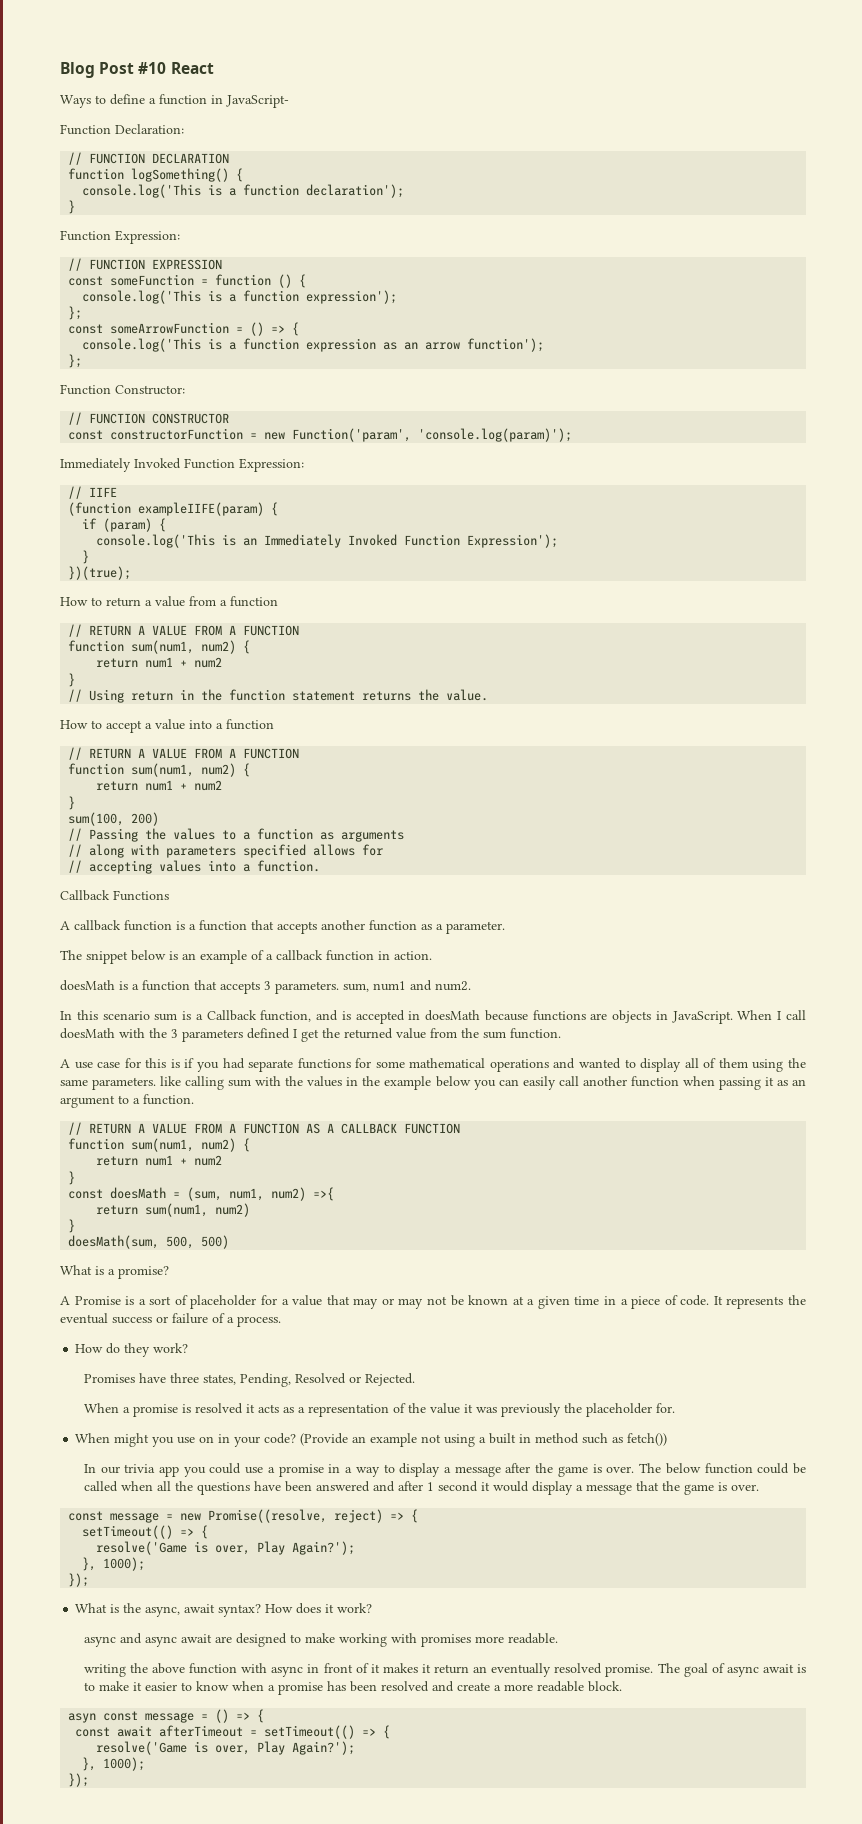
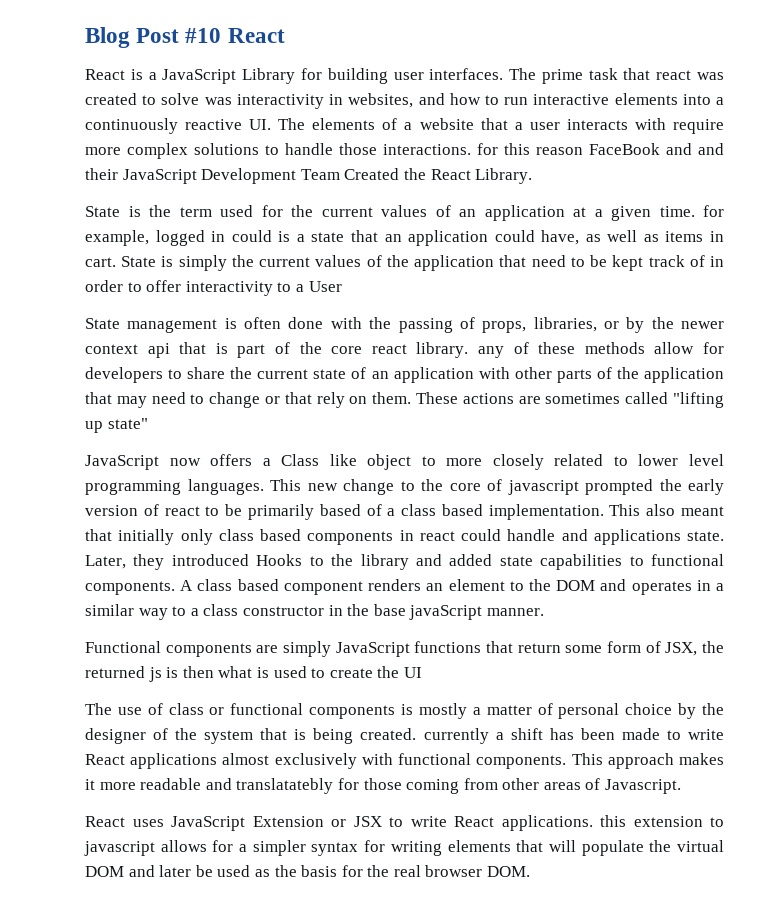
- Ways to define a function in JavaScript-
- Function Declaration:
- // FUNCTION DECLARATION
- function logSomething() {
- console.log('This is a function declaration');
- }
- Function Expression:
- // FUNCTION EXPRESSION
- const someFunction = function () {
- console.log('This is a function expression');
- };
- const someArrowFunction = () => {
- console.log('This is a function expression as an arrow function');
- };
- Function Constructor:
- // FUNCTION CONSTRUCTOR
- const constructorFunction = new Function('param', 'console.log(param)');
- Immediately Invoked Function Expression:
- // IIFE
- (function exampleIIFE(param) {
- if (param) {
- console.log('This is an Immediately Invoked Function Expression');
- }
- })(true);
- How to return a value from a function
- // RETURN A VALUE FROM A FUNCTION
- function sum(num1, num2) {
- return num1 + num2
- }
- // Using return in the function statement returns the value.
- How to accept a value into a function
- // RETURN A VALUE FROM A FUNCTION
- function sum(num1, num2) {
- return num1 + num2
- }
- sum(100, 200)
- // Passing the values to a function as arguments
- // along with parameters specified allows for
- // accepting values into a function.
- Callback Functions
- A callback function is a function that accepts another function as a parameter.
- The snippet below is an example of a callback function in action.
- doesMath is a function that accepts 3 parameters. sum, num1 and num2.
- In this scenario sum is a Callback function, and is accepted in doesMath because functions are objects in JavaScript. When I call doesMath with the 3 parameters defined I get the returned value from the sum function.
- A use case for this is if you had separate functions for some mathematical operations and wanted to display all of them using the same parameters. like calling sum with the values in the example below you can easily call another function when passing it as an argument to a function.
- // RETURN A VALUE FROM A FUNCTION AS A CALLBACK FUNCTION
- function sum(num1, num2) {
- return num1 + num2
- }
- const doesMath = (sum, num1, num2) =>{
- return sum(num1, num2)
- }
- doesMath(sum, 500, 500)
- What is a promise?
- A Promise is a sort of placeholder for a value that may or may not be known at a given time in a piece of code. It represents the eventual success or failure of a process.
- How do they work?
- Promises have three states, Pending, Resolved or Rejected.
- When a promise is resolved it acts as a representation of the value it was previously the placeholder for.
- When might you use on in your code? (Provide an example not using a built in method such as fetch())
- In our trivia app you could use a promise in a way to display a message after the game is over. The below function could be called when all the questions have been answered and after 1 second it would display a message that the game is over.
- const message = new Promise((resolve, reject) => {
- setTimeout(() => {
- resolve('Game is over, Play Again?');
- }, 1000);
- });
- What is the async, await syntax? How does it work?
- async and async await are designed to make working with promises more readable.
- writing the above function with async in front of it makes it return an eventually resolved promise. The goal of async await is to make it easier to know when a promise has been resolved and create a more readable block.
- asyn const message = () => {
- const await afterTimeout = setTimeout(() => {
- resolve('Game is over, Play Again?');
- }, 1000);
- });
+ React is a JavaScript Library for building user interfaces. The prime task that react was created to solve was interactivity in websites, and how to run interactive elements into a continuously reactive UI. The elements of a website that a user interacts with require more complex solutions to handle those interactions. for this reason FaceBook and and their JavaScript Development Team Created the React Library.
+ State is the term used for the current values of an application at a given time. for example, logged in could is a state that an application could have, as well as items in cart. State is simply the current values of the application that need to be kept track of in order to offer interactivity to a User
+ State management is often done with the passing of props, libraries, or by the newer context api that is part of the core react library. any of these methods allow for developers to share the current state of an application with other parts of the application that may need to change or that rely on them. These actions are sometimes called "lifting up state"
+ JavaScript now offers a Class like object to more closely related to lower level programming languages. This new change to the core of javascript prompted the early version of react to be primarily based of a class based implementation. This also meant that initially only class based components in react could handle and applications state. Later, they introduced Hooks to the library and added state capabilities to functional components. A class based component renders an element to the DOM and operates in a similar way to a class constructor in the base javaScript manner.
+ Functional components are simply JavaScript functions that return some form of JSX, the returned js is then what is used to create the UI
+ The use of class or functional components is mostly a matter of personal choice by the designer of the system that is being created. currently a shift has been made to write React applications almost exclusively with functional components. This approach makes it more readable and translatatebly for those coming from other areas of Javascript.
+ React uses JavaScript Extension or JSX to write React applications. this extension to javascript allows for a simpler syntax for writing elements that will populate the virtual DOM and later be used as the basis for the real browser DOM.

